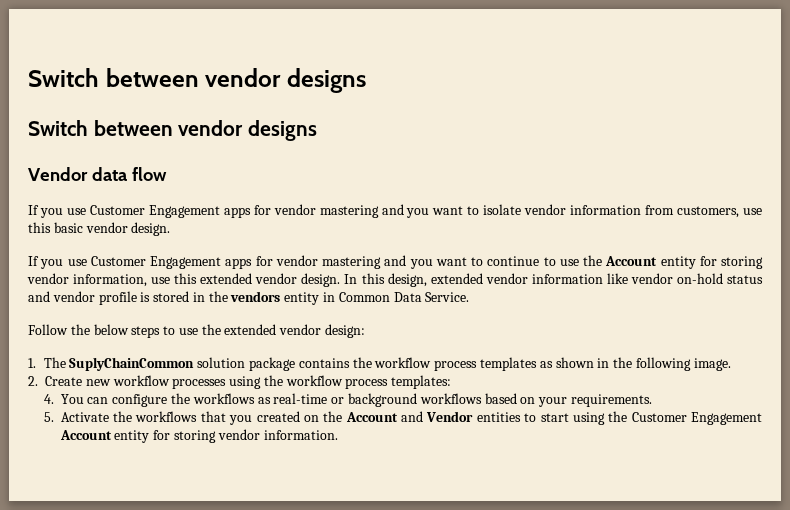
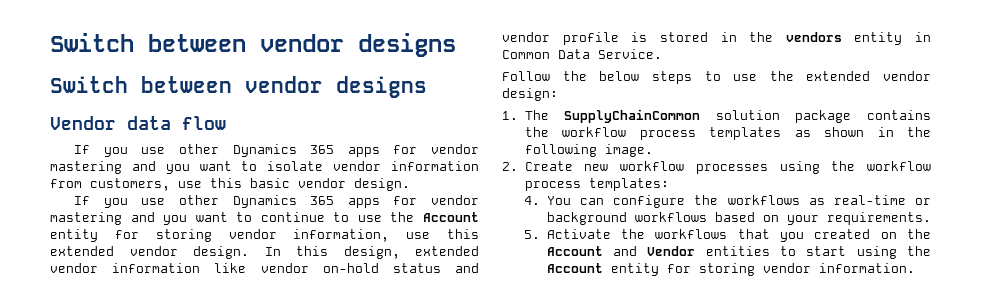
- If you use Customer Engagement apps for vendor mastering and you want to isolate vendor information from customers, use this basic vendor design.
+ If you use other Dynamics 365 apps for vendor mastering and you want to isolate vendor information from customers, use this basic vendor design.
- If you use Customer Engagement apps for vendor mastering and you want to continue to use the Account entity for storing vendor information, use this extended vendor design.
+ If you use other Dynamics 365 apps for vendor mastering and you want to continue to use the Account entity for storing vendor information, use this extended vendor design.
- 1. The SuplyChainCommon solution package contains the workflow process templates as shown in the following image.
+ 1. The SupplyChainCommon solution package contains the workflow process templates as shown in the following image.
- 5. Activate the workflows that you created on the Account and Vendor entities to start using the Customer Engagement Account entity for storing vendor information.
+ 5. Activate the workflows that you created on the Account and Vendor entities to start using the Account entity for storing vendor information.

